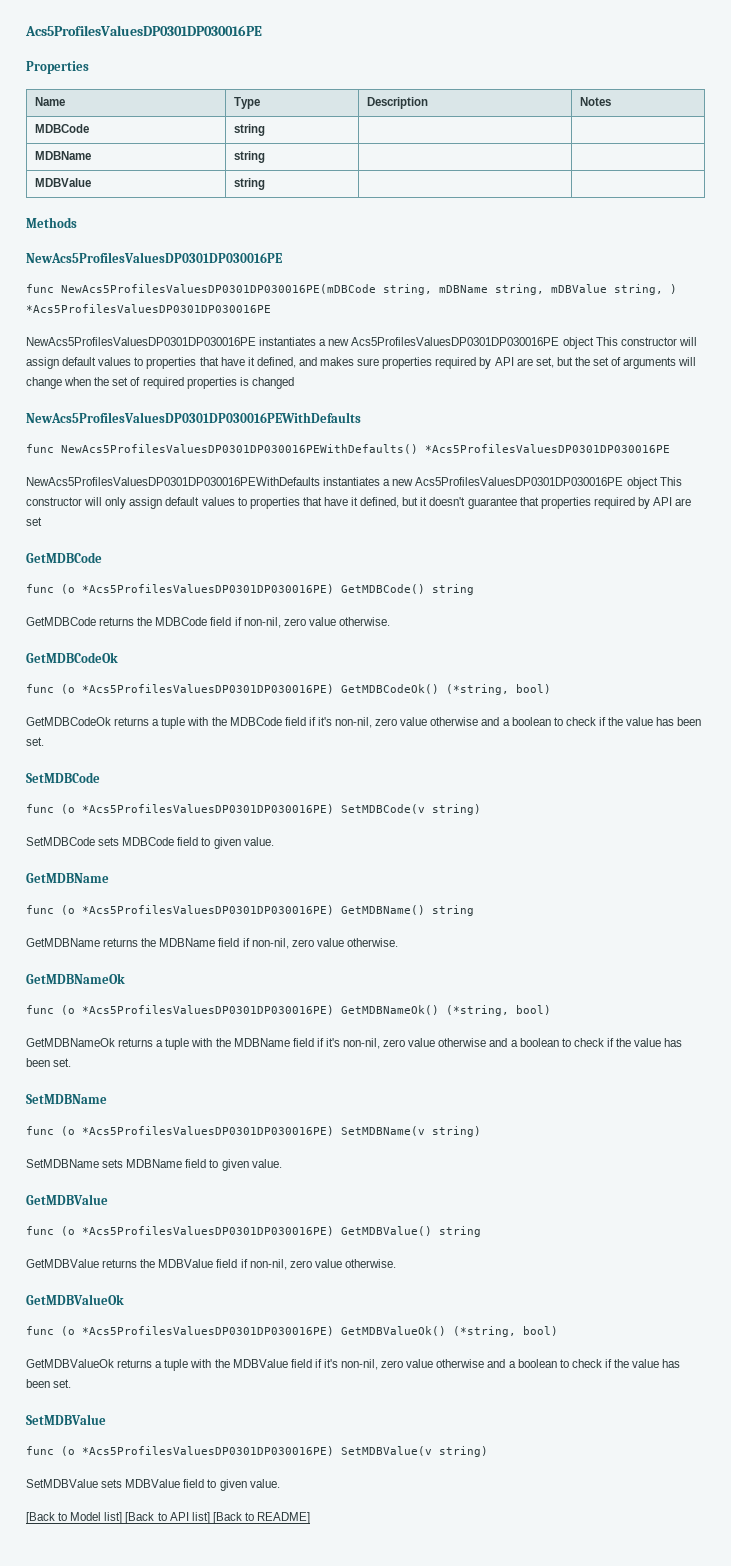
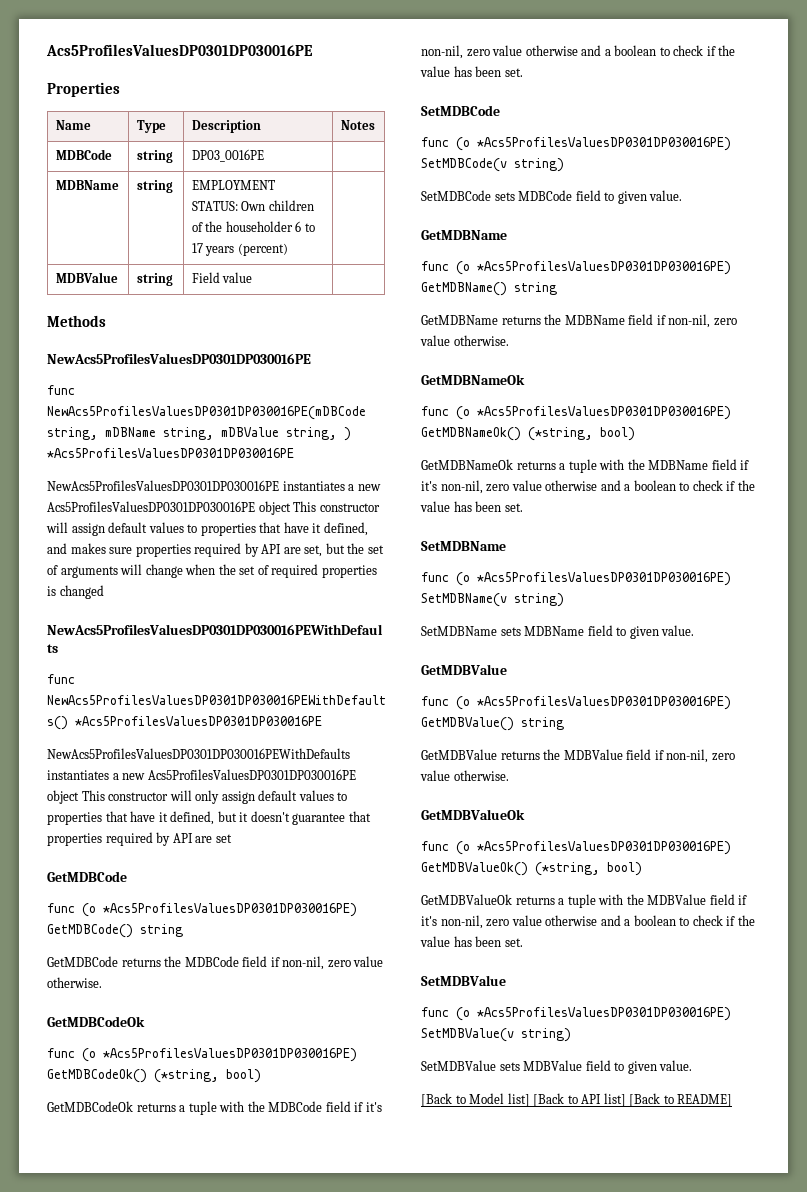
- MDBCode | string | |
+ MDBCode | string | DP03_0016PE |
- MDBName | string | |
+ MDBName | string | EMPLOYMENT STATUS: Own children of the householder 6 to 17 years (percent) |
- MDBValue | string | |
+ MDBValue | string | Field value |

